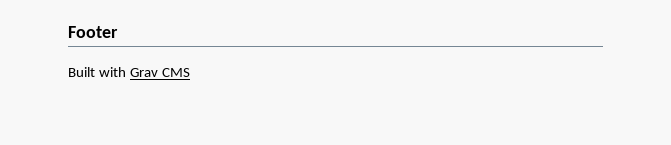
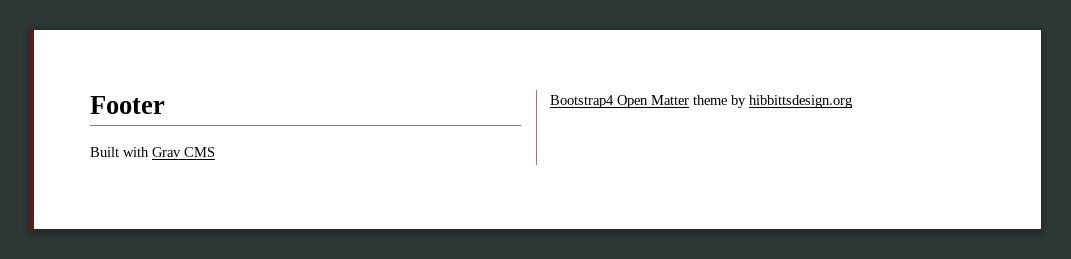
+ Bootstrap4 Open Matter theme by hibbittsdesign.org

